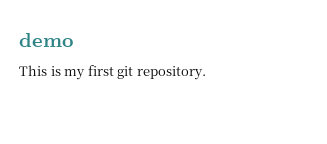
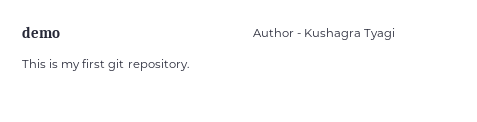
+ Author - Kushagra Tyagi

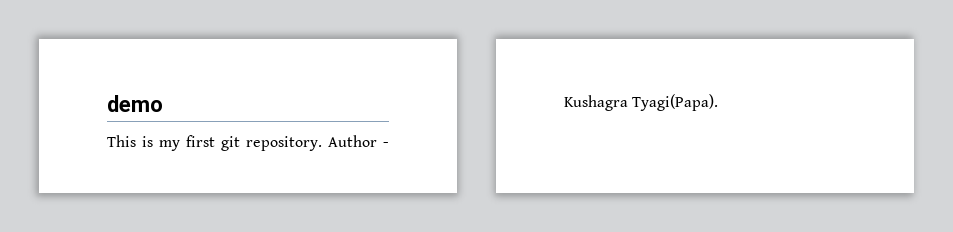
- Author - Kushagra Tyagi
+ Author - Kushagra Tyagi(Papa).

